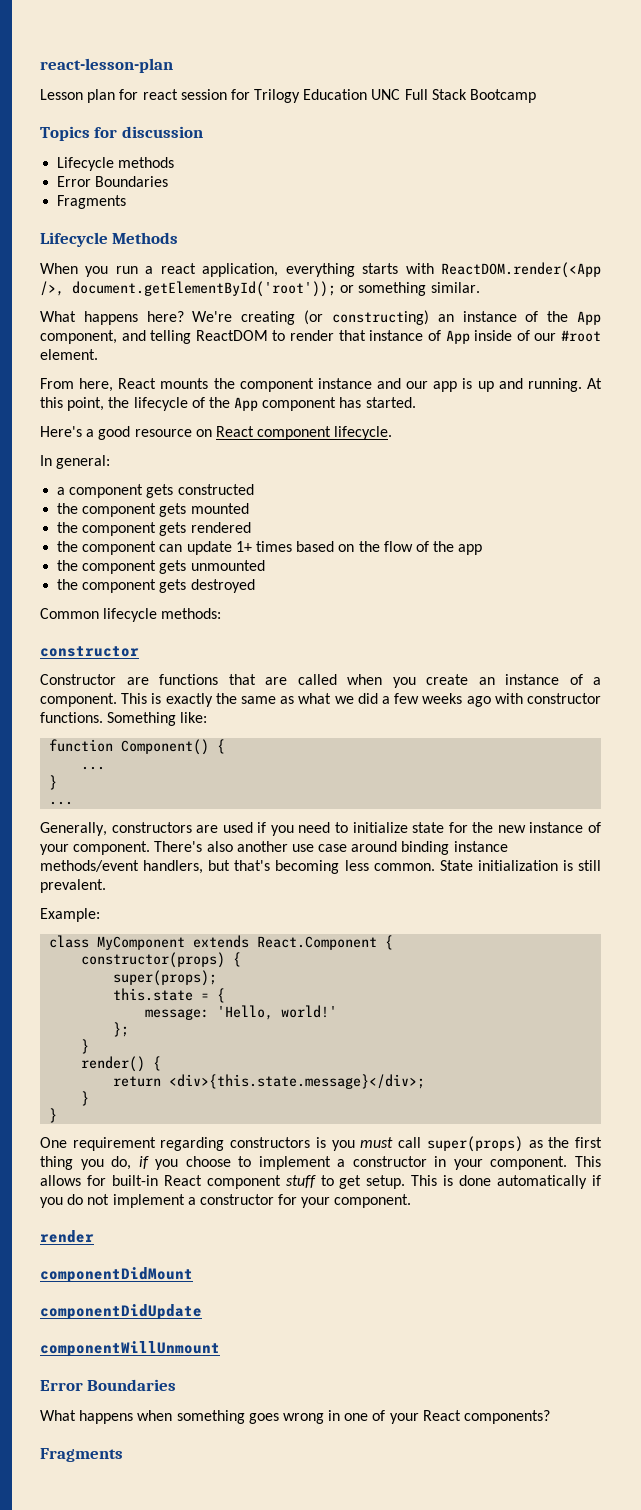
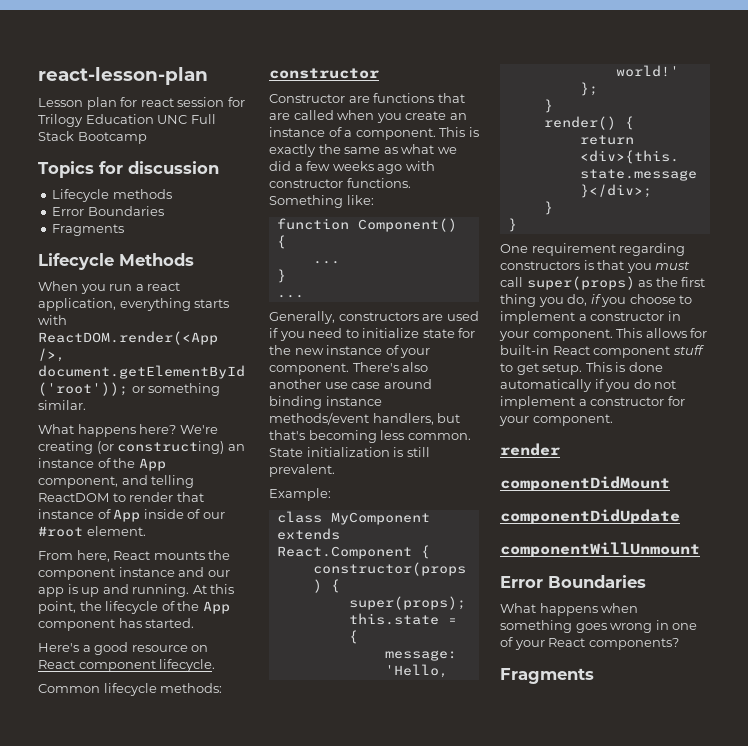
- In general:
- a component gets constructed
- the component gets mounted
- the component gets rendered
- the component can update 1+ times based on the flow of the app
- the component gets unmounted
- the component gets destroyed
- One requirement regarding constructors is you must call super(props) as the first thing you do, if you choose to implement a constructor in your component.
+ One requirement regarding constructors is that you must call super(props) as the first thing you do, if you choose to implement a constructor in your component.

